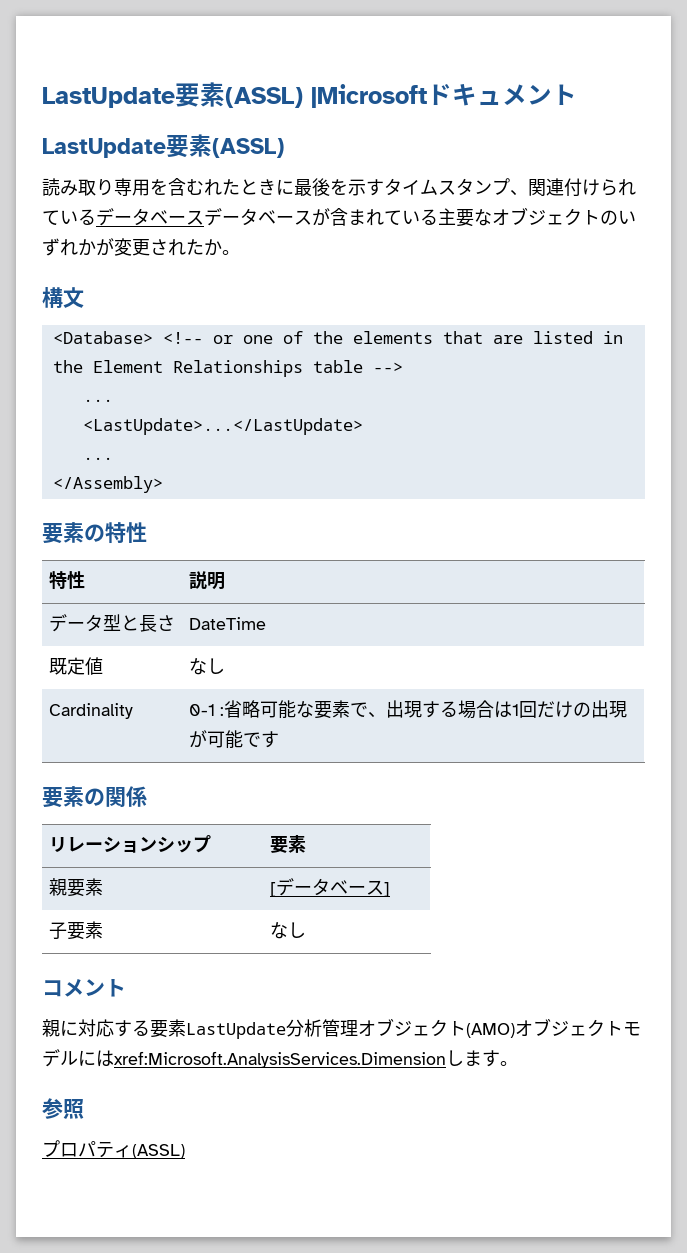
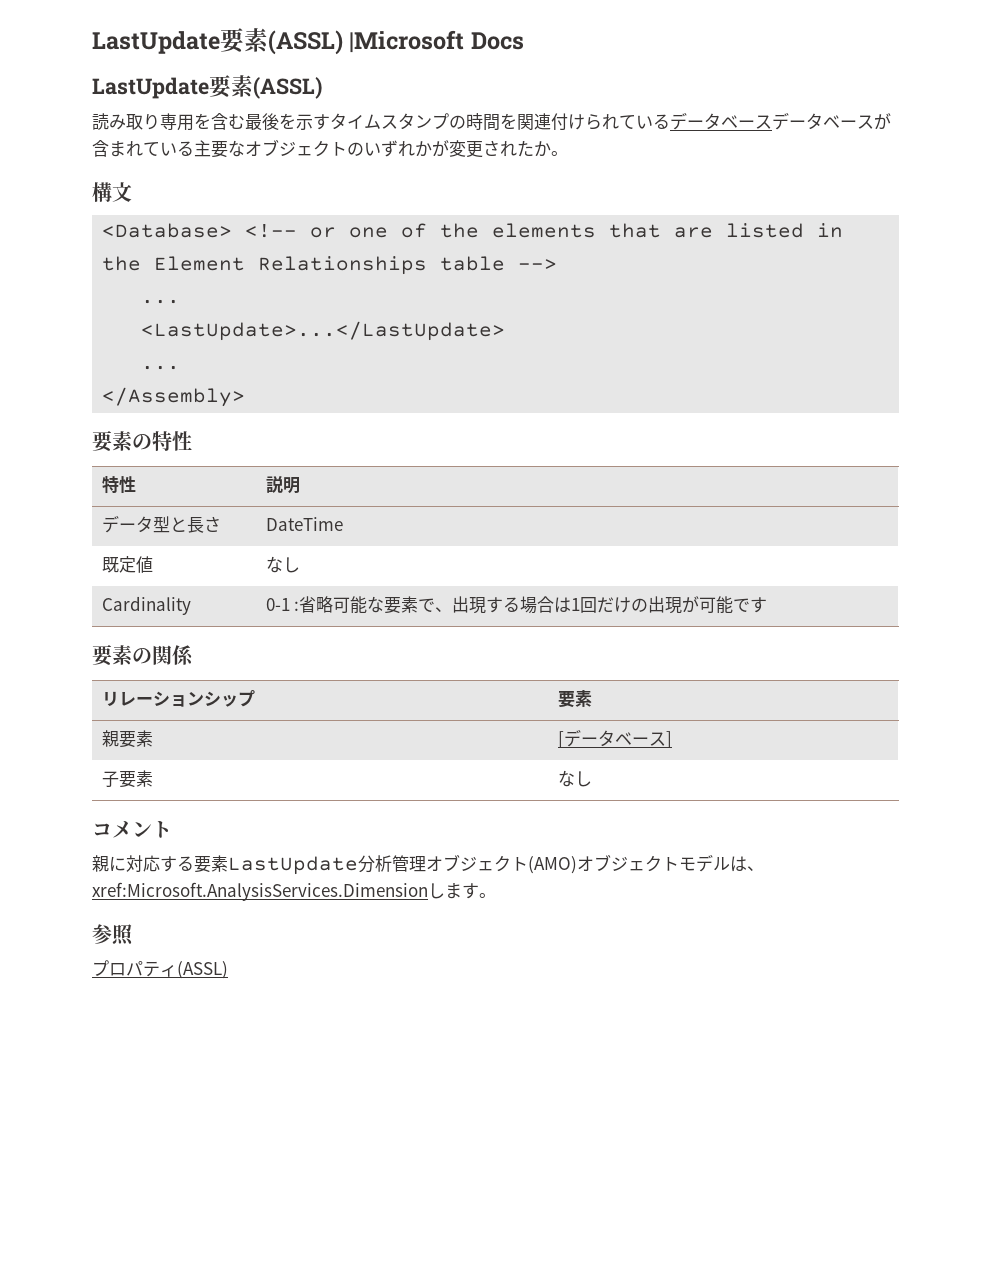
- LastUpdate要素(ASSL) |Microsoftドキュメント
+ LastUpdate要素(ASSL) |Microsoft Docs
- 読み取り専用を含むれたときに最後を示すタイムスタンプ、関連付けられているデータベースデータベースが含まれている主要なオブジェクトのいずれかが変更されたか。
+ 読み取り専用を含む最後を示すタイムスタンプの時間を関連付けられているデータベースデータベースが含まれている主要なオブジェクトのいずれかが変更されたか。
- 親に対応する要素LastUpdate分析管理オブジェクト(AMO)オブジェクトモデルにはxref:Microsoft.AnalysisServices.Dimensionします。
+ 親に対応する要素LastUpdate分析管理オブジェクト(AMO)オブジェクトモデルは、xref:Microsoft.AnalysisServices.Dimensionします。

